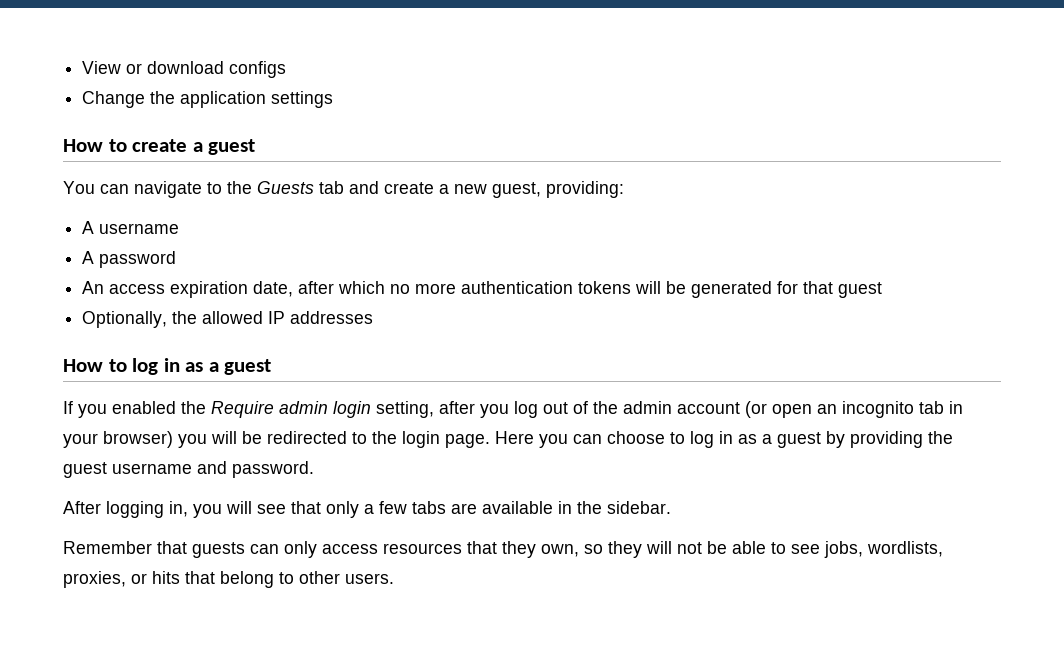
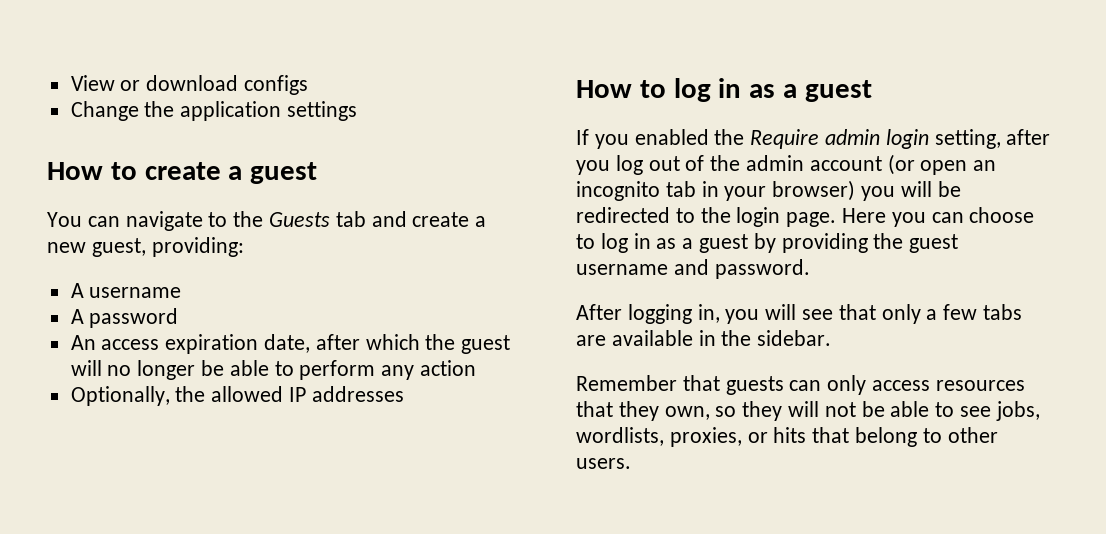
- An access expiration date, after which no more authentication tokens will be generated for that guest
+ An access expiration date, after which the guest will no longer be able to perform any action

